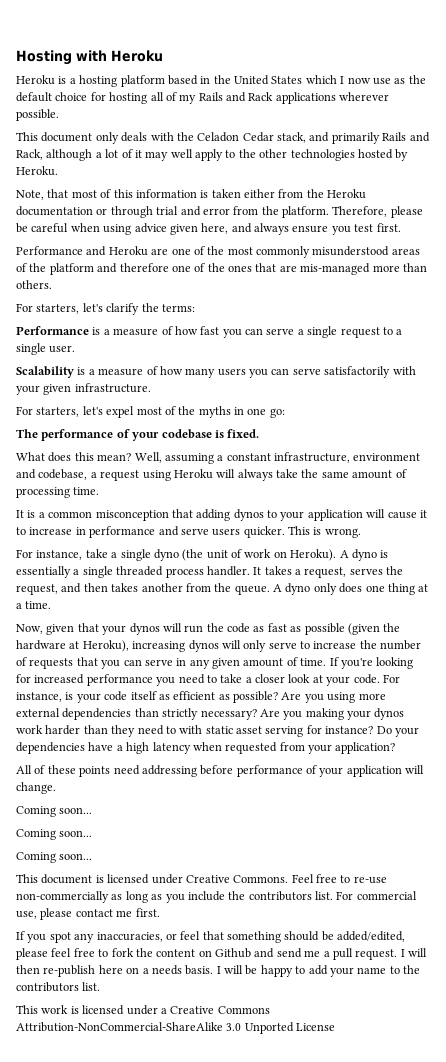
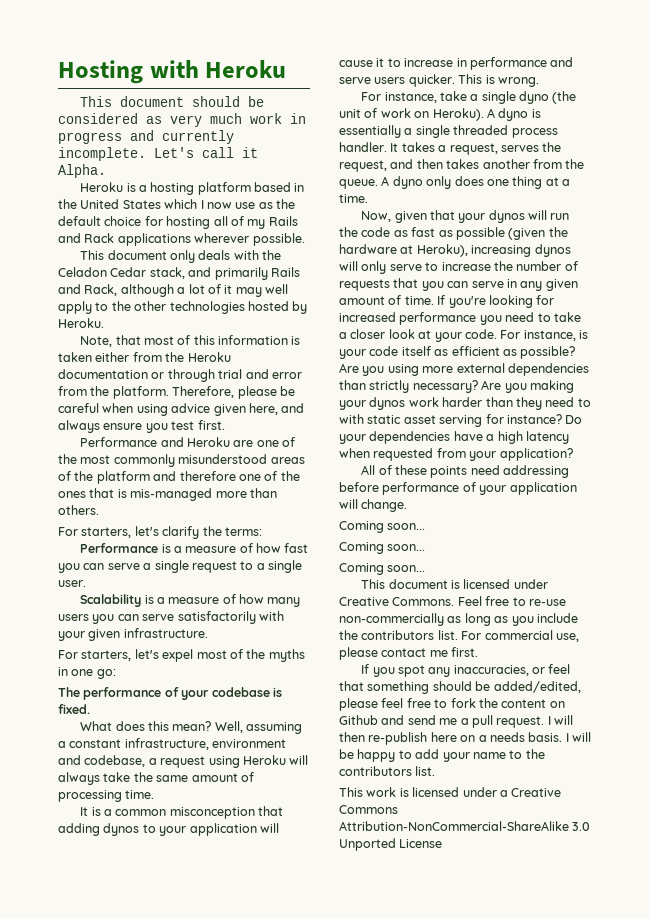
+ This document should be considered as very much work in progress and currently incomplete. Let's call it Alpha.
- Performance and Heroku are one of the most commonly misunderstood areas of the platform and therefore one of the ones that are mis-managed more than others.
+ Performance and Heroku are one of the most commonly misunderstood areas of the platform and therefore one of the ones that is mis-managed more than others.

